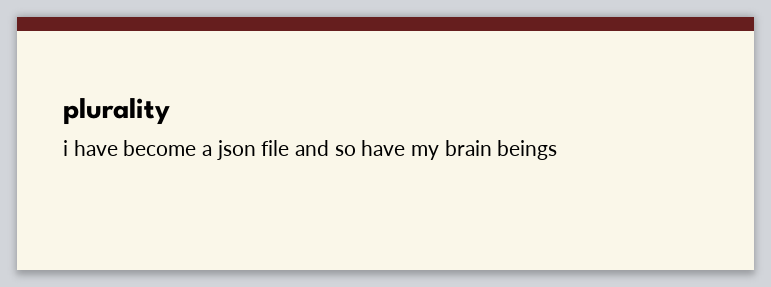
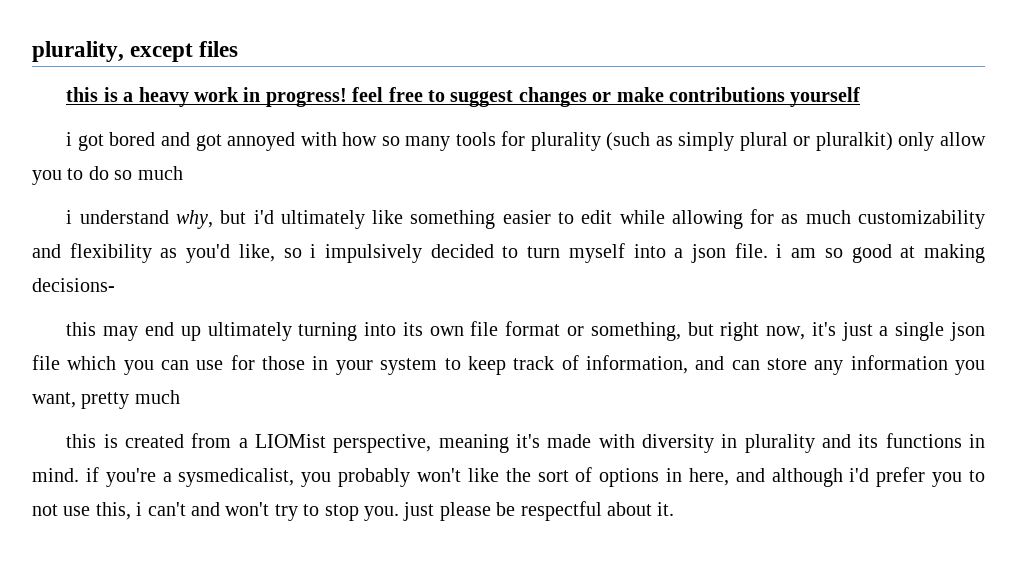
- plurality
- i have become a json file and so have my brain beings
+ plurality, except files
+ this is a heavy work in progress! feel free to suggest changes or make contributions yourself
+ i got bored and got annoyed with how so many tools for plurality (such as simply plural or pluralkit) only allow you to do so much
+ i understand why, but i'd ultimately like something easier to edit while allowing for as much customizability and flexibility as you'd like, so i impulsively decided to turn myself into a json file. i am so good at making decisions-
+ this may end up ultimately turning into its own file format or something, but right now, it's just a single json file which you can use for those in your system to keep track of information, and can store any information you want, pretty much
+ this is created from a LIOMist perspective, meaning it's made with diversity in plurality and its functions in mind. if you're a sysmedicalist, you probably won't like the sort of options in here, and although i'd prefer you to not use this, i can't and won't try to stop you. just please be respectful about it.

